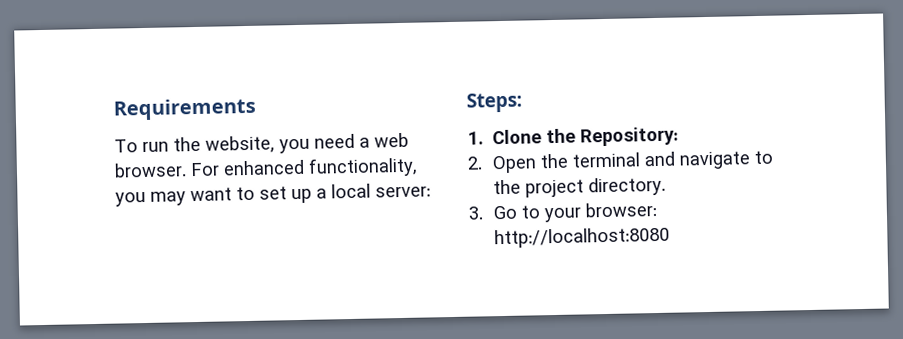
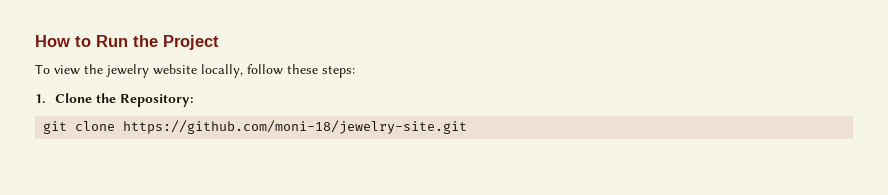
- Requirements
- To run the website, you need a web browser. For enhanced functionality, you may want to set up a local server:
- Steps:
+ How to Run the Project
+ To view the jewelry website locally, follow these steps:
  1. Clone the Repository:
- 2. Open the terminal and navigate to the project directory.
- 3. Go to your browser: http://localhost:8080
+ git clone https://github.com/moni-18/jewelry-site.git

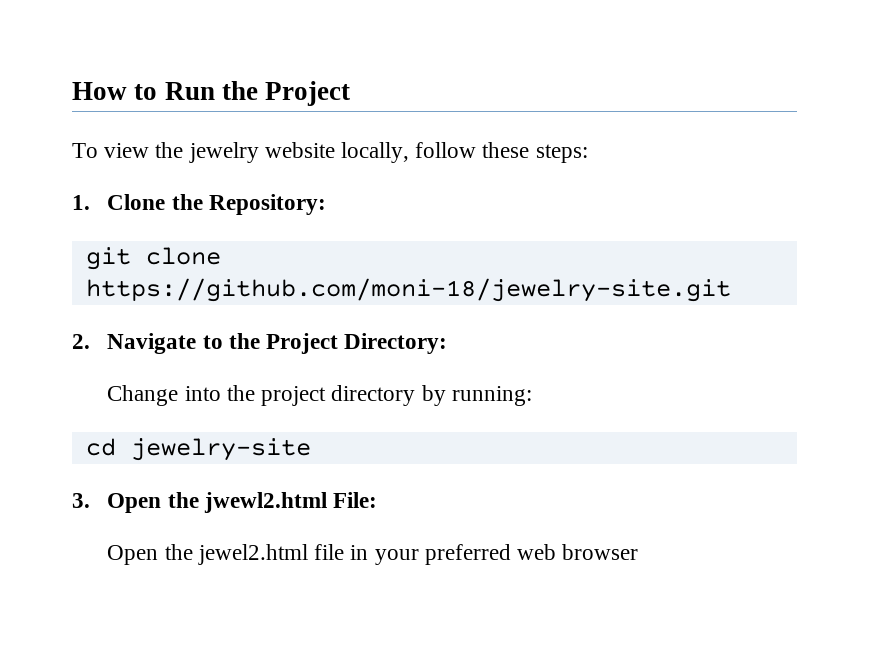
+ 2. Navigate to the Project Directory:
+ Change into the project directory by running:
+ cd jewelry-site
+ 3. Open the jwewl2.html File:
+ Open the jewel2.html file in your preferred web browser

